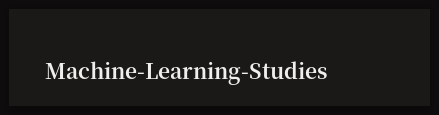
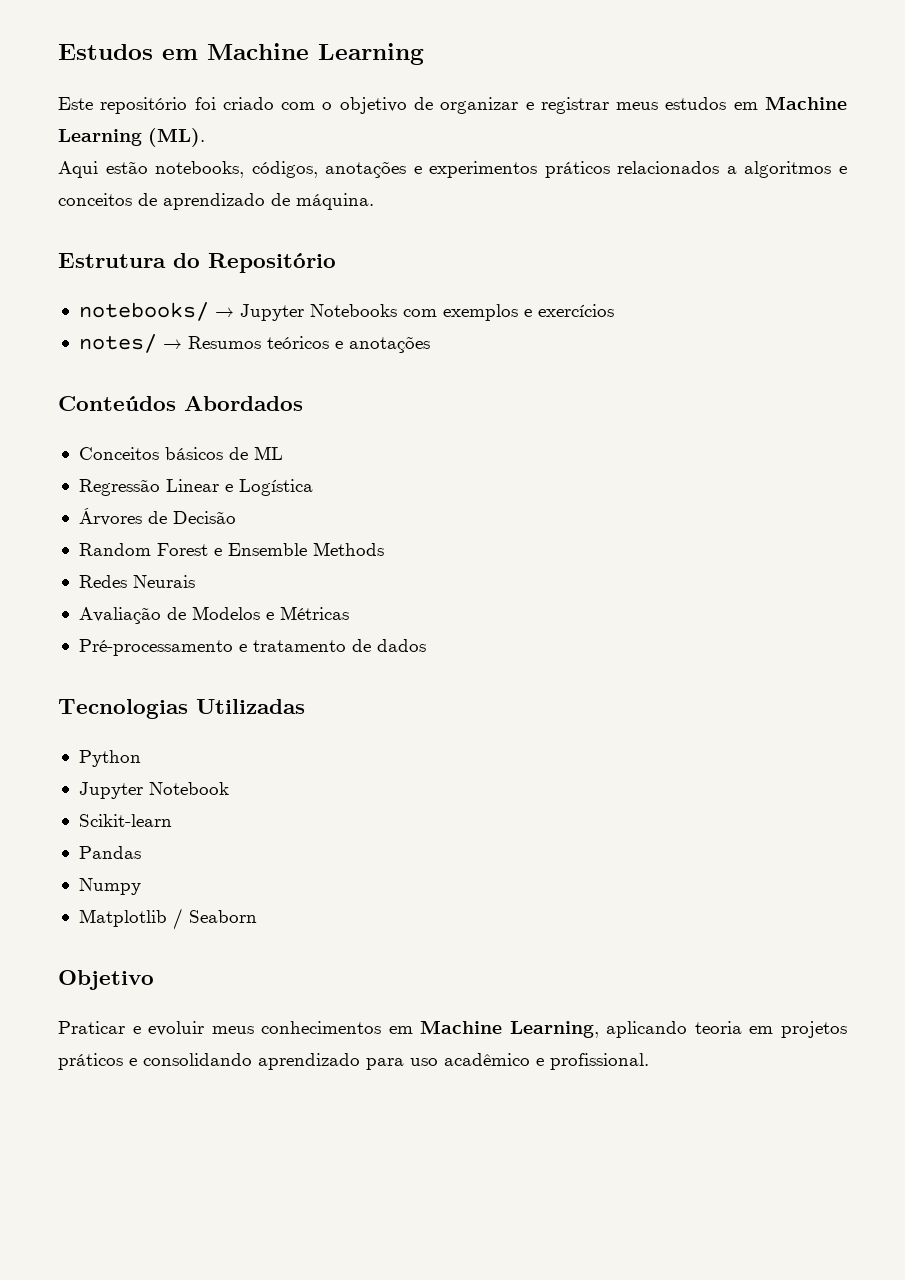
- Machine-Learning-Studies
+ Estudos em Machine Learning
+ Este repositório foi criado com o objetivo de organizar e registrar meus estudos em Machine Learning (ML).
+ Aqui estão notebooks, códigos, anotações e experimentos práticos relacionados a algoritmos e conceitos de aprendizado de máquina.
+ Estrutura do Repositório
+ notebooks/ → Jupyter Notebooks com exemplos e exercícios
+ notes/ → Resumos teóricos e anotações
+ Conteúdos Abordados
+ Conceitos básicos de ML
+ Regressão Linear e Logística
+ Árvores de Decisão
+ Random Forest e Ensemble Methods
+ Redes Neurais
+ Avaliação de Modelos e Métricas
+ Pré-processamento e tratamento de dados
+ Tecnologias Utilizadas
+ Python
+ Jupyter Notebook
+ Scikit-learn
+ Pandas
+ Numpy
+ Matplotlib / Seaborn
+ Objetivo
+ Praticar e evoluir meus conhecimentos em Machine Learning, aplicando teoria em projetos práticos e consolidando aprendizado para uso acadêmico e profissional.

